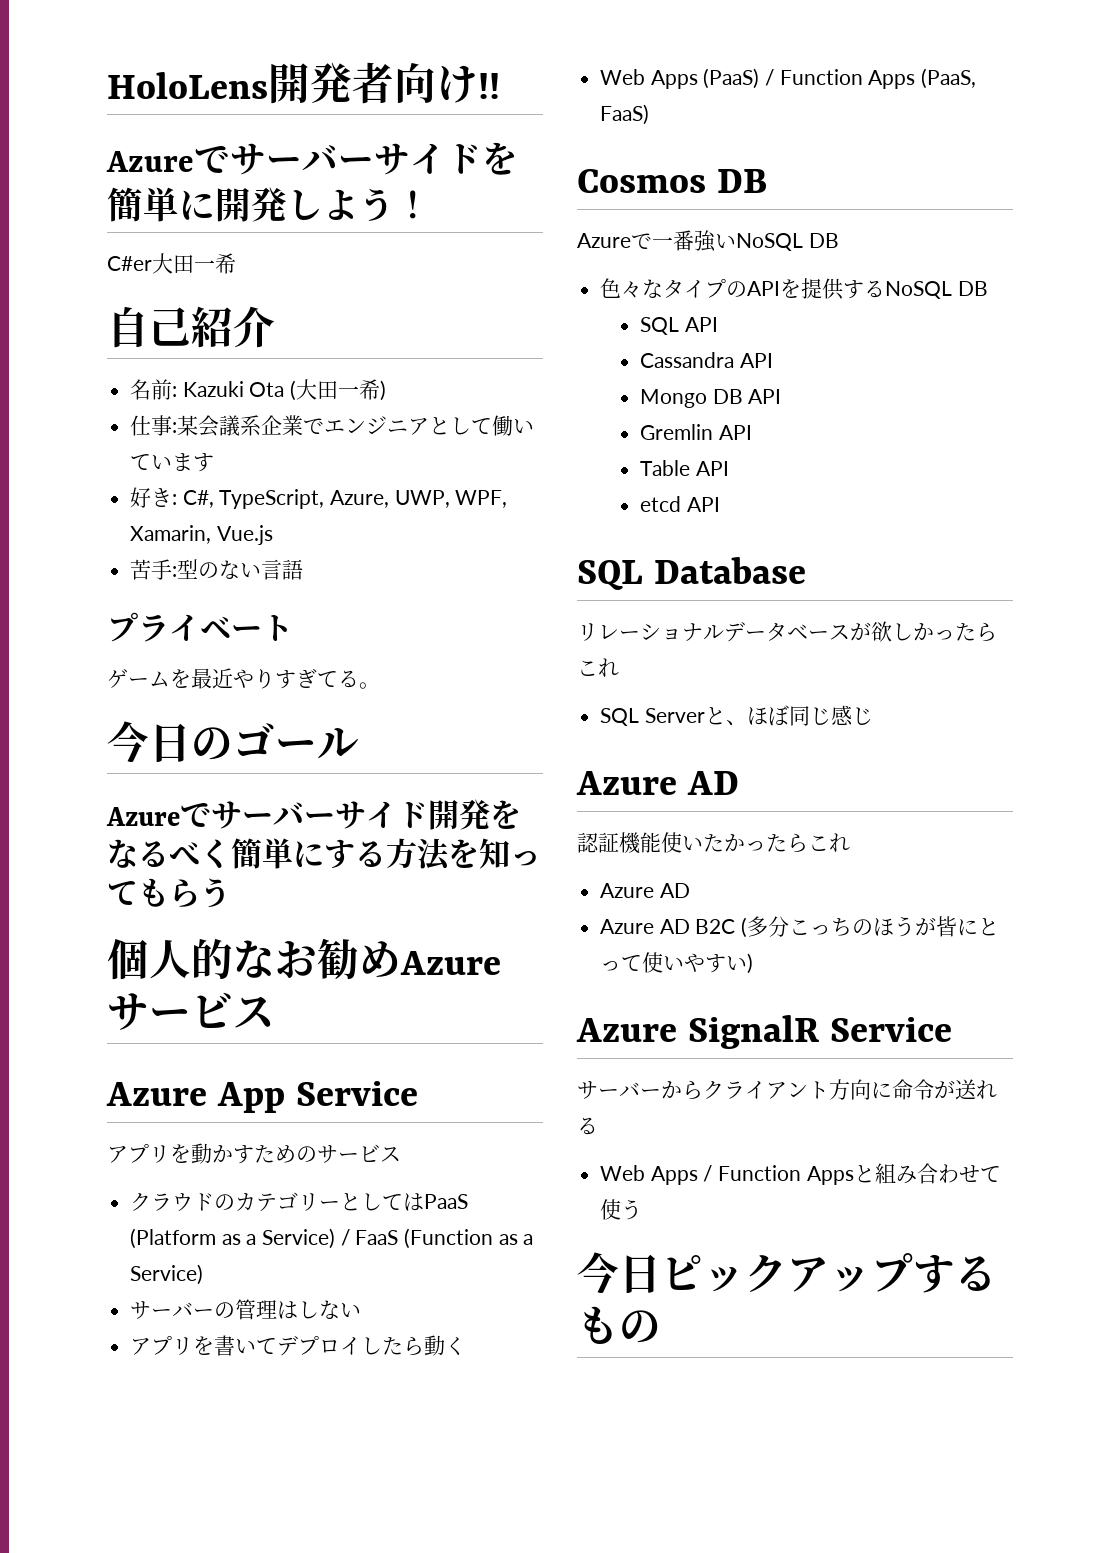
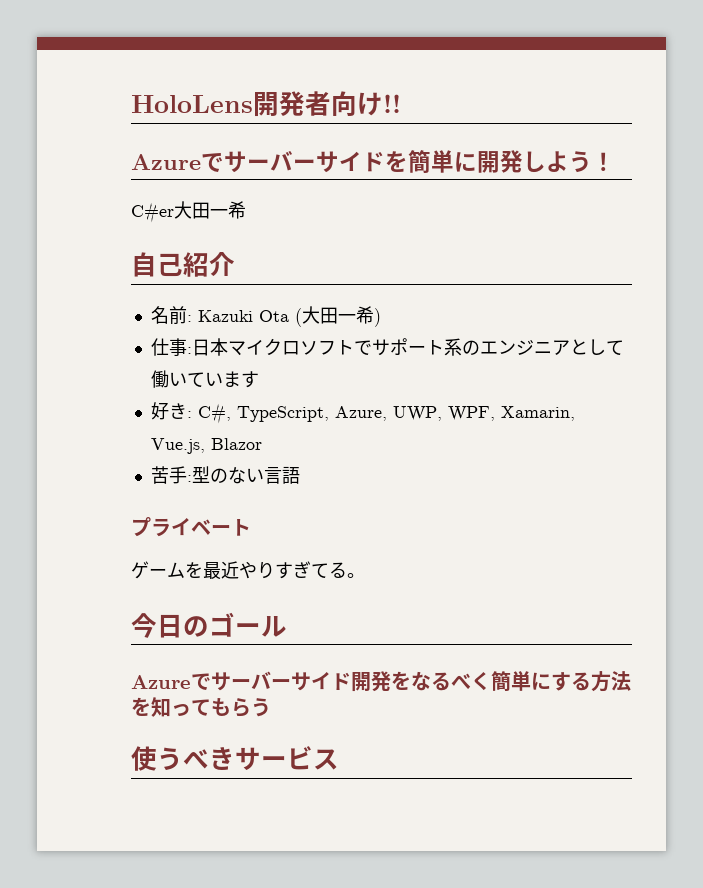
- 仕事:某会議系企業でエンジニアとして働いています
+ 仕事:日本マイクロソフトでサポート系のエンジニアとして働いています
- 好き: C#, TypeScript, Azure, UWP, WPF, Xamarin, Vue.js
+ 好き: C#, TypeScript, Azure, UWP, WPF, Xamarin, Vue.js, Blazor
- 個人的なお勧めAzureサービス
- Azure App Service
- アプリを動かすためのサービス
- クラウドのカテゴリーとしてはPaaS (Platform as a Service) / FaaS (Function as a Service)
- サーバーの管理はしない
- アプリを書いてデプロイしたら動く
- Web Apps (PaaS) / Function Apps (PaaS, FaaS)
- Cosmos DB
- Azureで一番強いNoSQL DB
- 色々なタイプのAPIを提供するNoSQL DB
- SQL API
- Cassandra API
- Mongo DB API
- Gremlin API
- Table API
- etcd API
- SQL Database
- リレーショナルデータベースが欲しかったらこれ
- SQL Serverと、ほぼ同じ感じ
- Azure AD
- 認証機能使いたかったらこれ
- Azure AD
- Azure AD B2C (多分こっちのほうが皆にとって使いやすい)
- Azure SignalR Service
- サーバーからクライアント方向に命令が送れる
- Web Apps / Function Appsと組み合わせて使う
- 今日ピックアップするもの
+ 使うべきサービス

